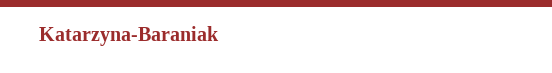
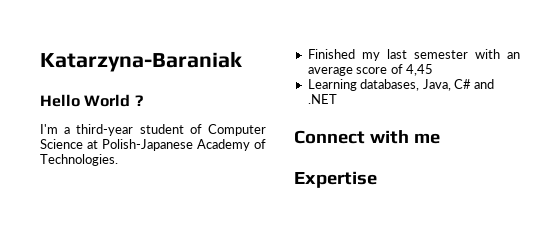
+ Hello World ?
+ I'm a third-year student of Computer Science at Polish-Japanese Academy of Technologies.
+ Finished my last semester with an average score of 4,45
+ Learning databases, Java, C# and .NET
+ Connect with me
+ Expertise

